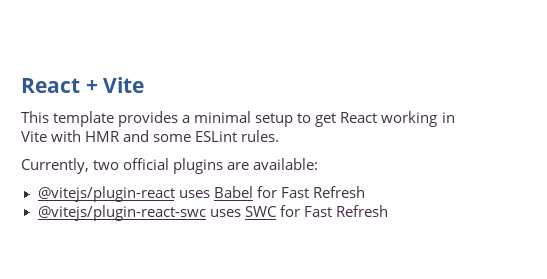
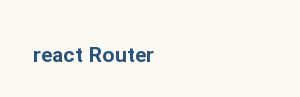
- React + Vite
- This template provides a minimal setup to get React working in Vite with HMR and some ESLint rules.
- Currently, two official plugins are available:
- @vitejs/plugin-react uses Babel for Fast Refresh
- @vitejs/plugin-react-swc uses SWC for Fast Refresh
+ react Router

